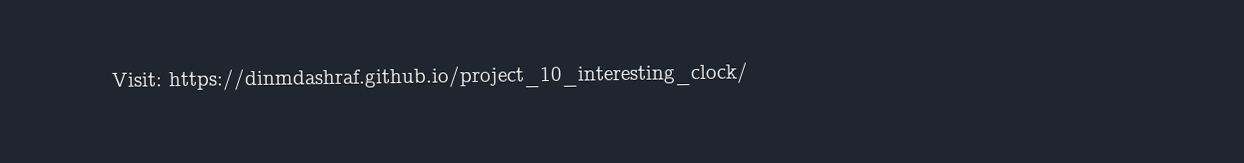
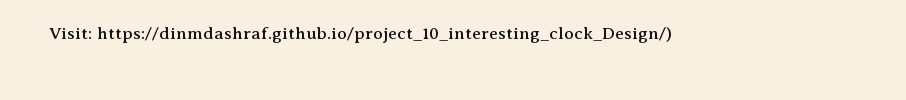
- Visit: https://dinmdashraf.github.io/project_10_interesting_clock/
+ Visit: https://dinmdashraf.github.io/project_10_interesting_clock_Design/)

